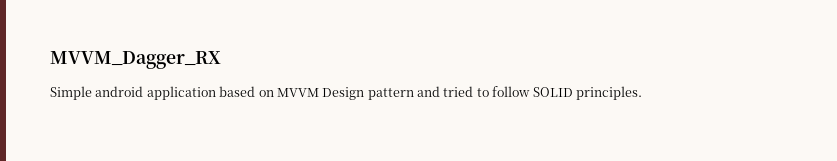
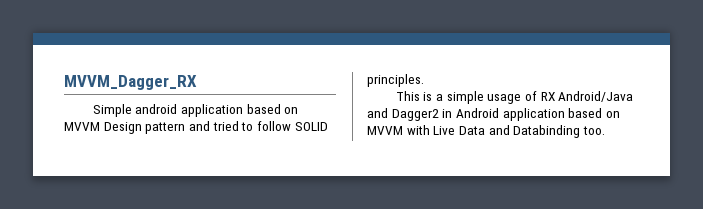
+ This is a simple usage of RX Android/Java and Dagger2 in Android application based on MVVM with Live Data and Databinding too.

